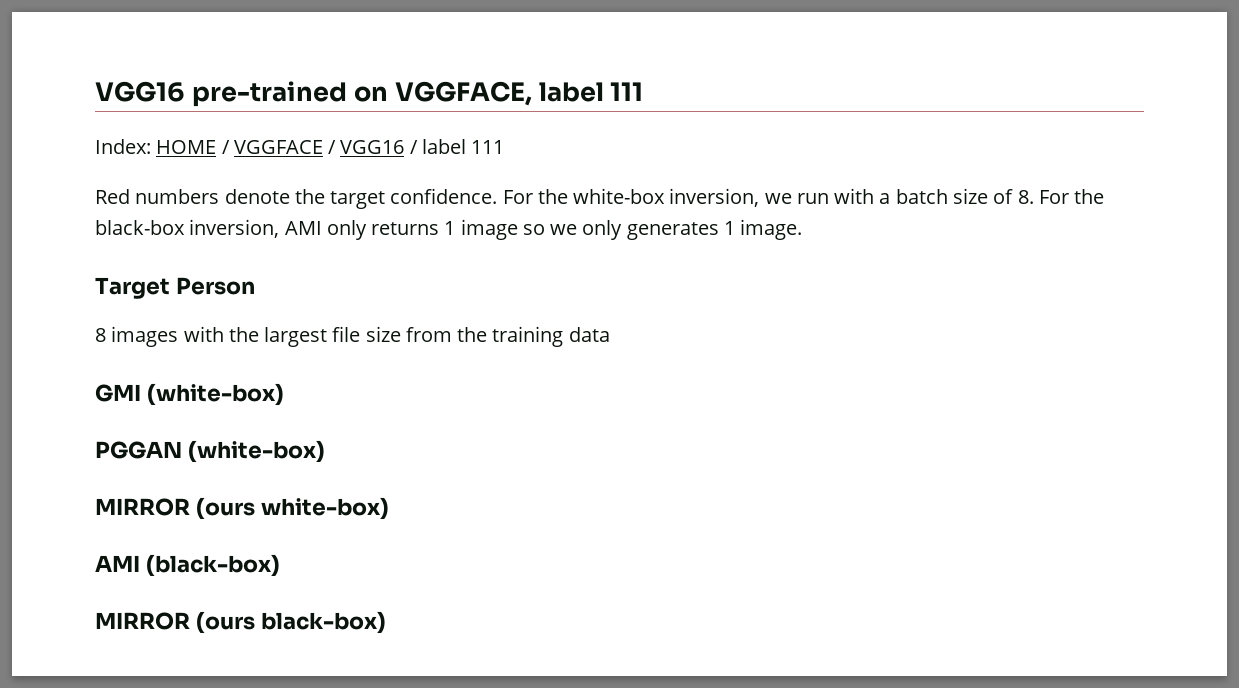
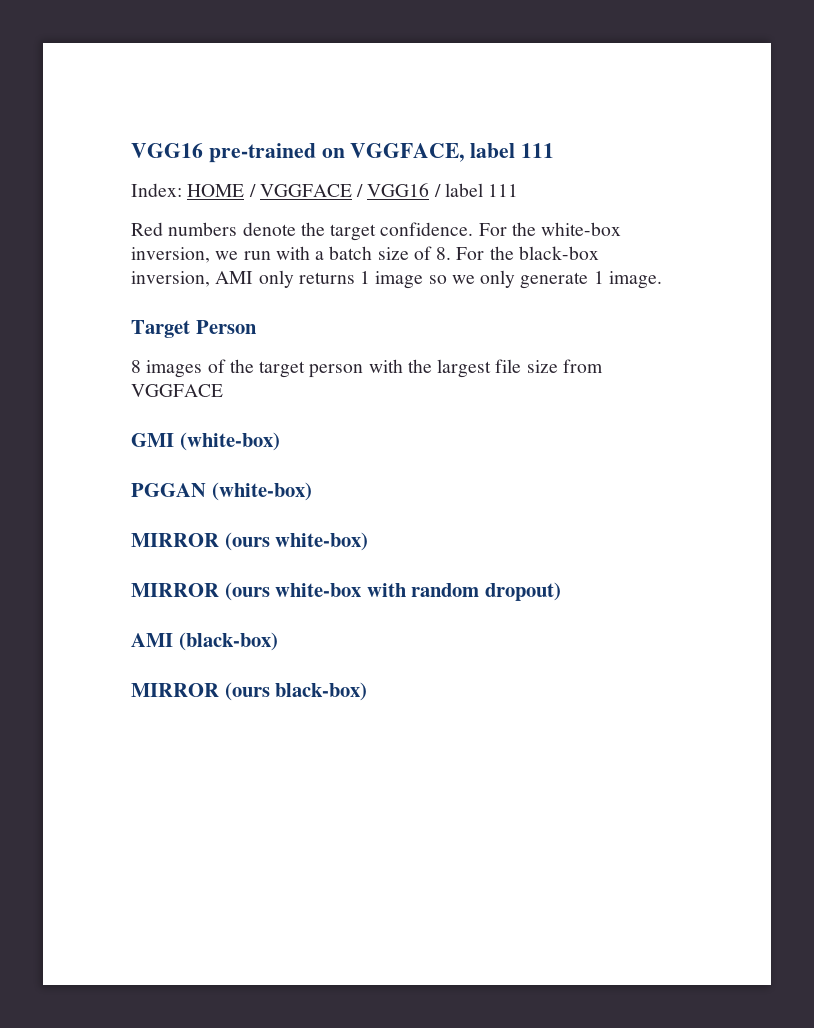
- For the white-box inversion, we run with a batch size of 8. For the black-box inversion, AMI only returns 1 image so we only generates 1 image.
+ For the white-box inversion, we run with a batch size of 8. For the black-box inversion, AMI only returns 1 image so we only generate 1 image.
- 8 images with the largest file size from the training data
+ 8 images of the target person with the largest file size from VGGFACE
+ MIRROR (ours white-box with random dropout)

